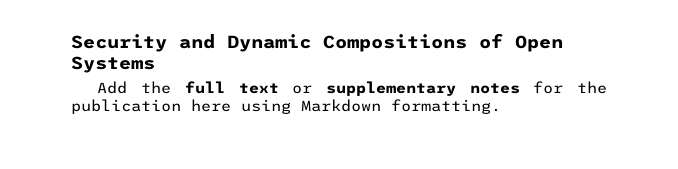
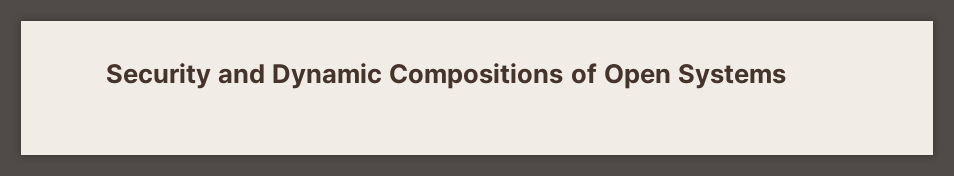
- Add the full text or supplementary notes for the publication here using Markdown formatting.

